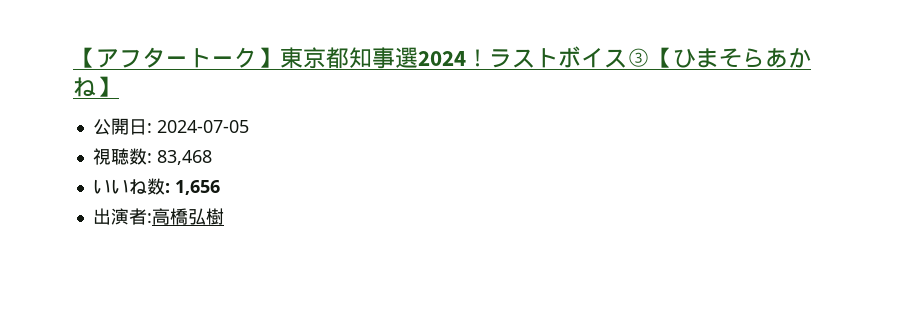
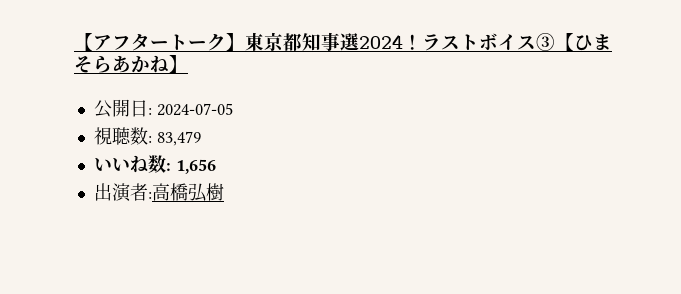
- 視聴数: 83,468
+ 視聴数: 83,479

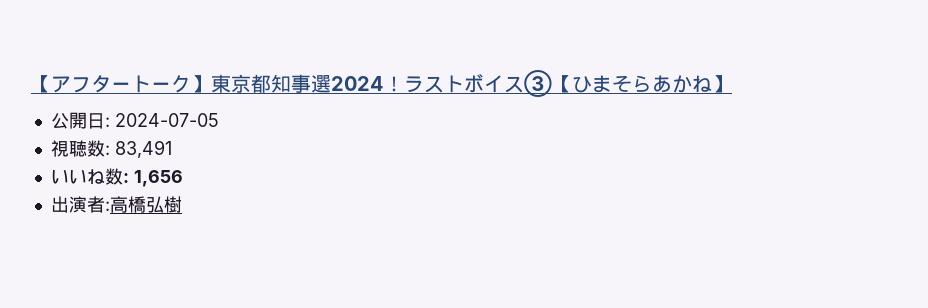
- 視聴数: 83,479
+ 視聴数: 83,491

